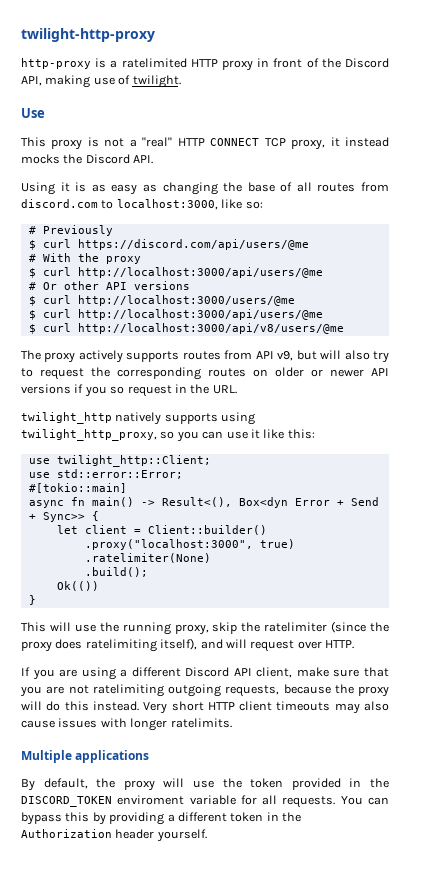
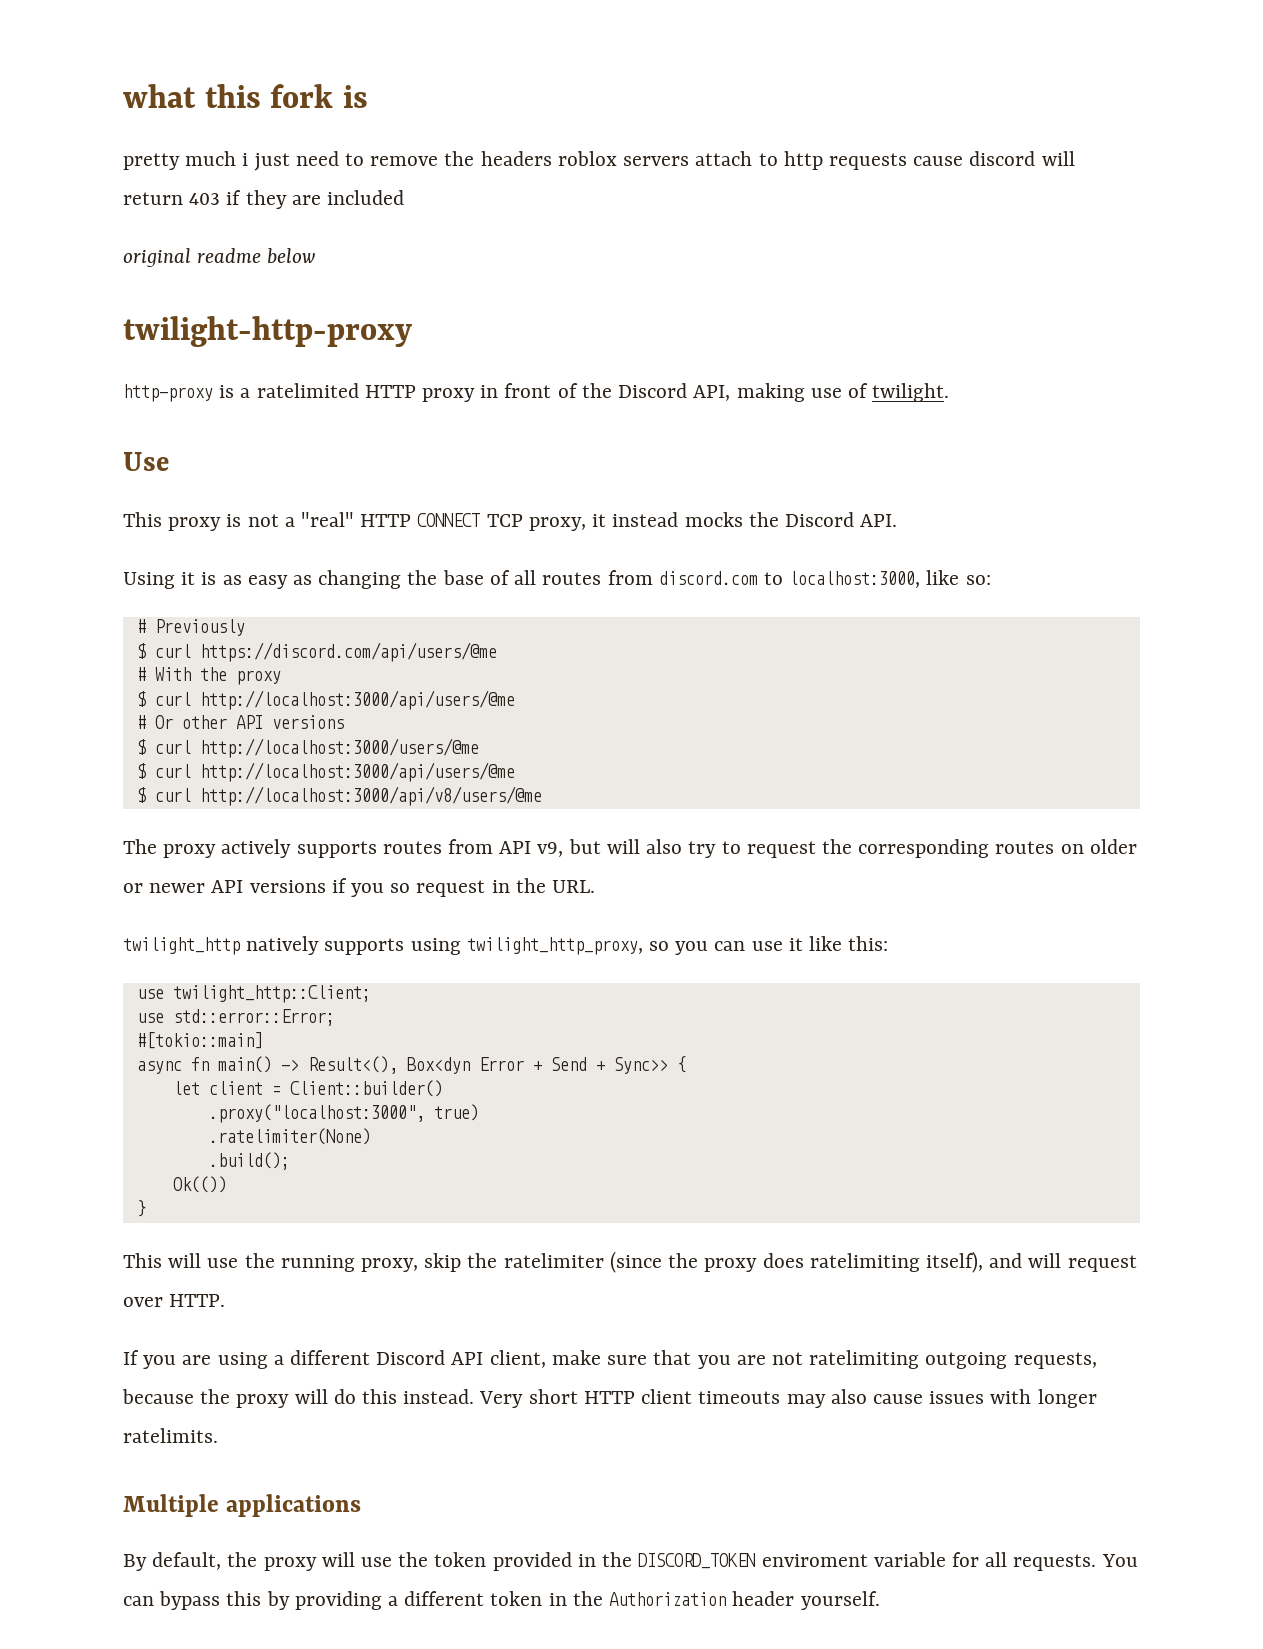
+ what this fork is
+ pretty much i just need to remove the headers roblox servers attach to http requests cause discord will return 403 if they are included
+ original readme below

